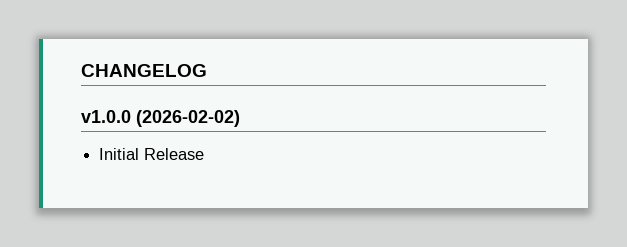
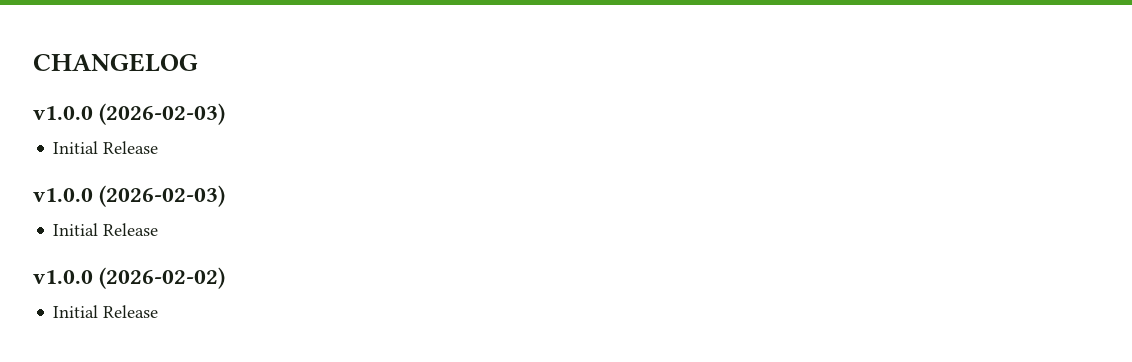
  CHANGELOG
+ v1.0.0 (2026-02-03)
+ Initial Release
+ v1.0.0 (2026-02-03)
+ Initial Release

